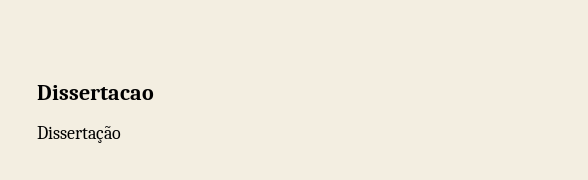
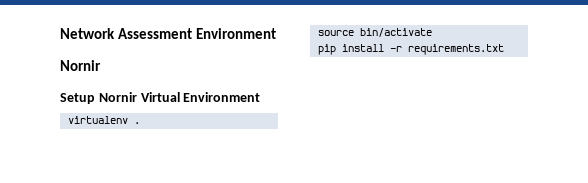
- Dissertacao
- Dissertação
+ Network Assessment Environment
+ Nornir
+ Setup Nornir Virtual Environment
+ virtualenv .
+ source bin/activate
+ pip install -r requirements.txt

